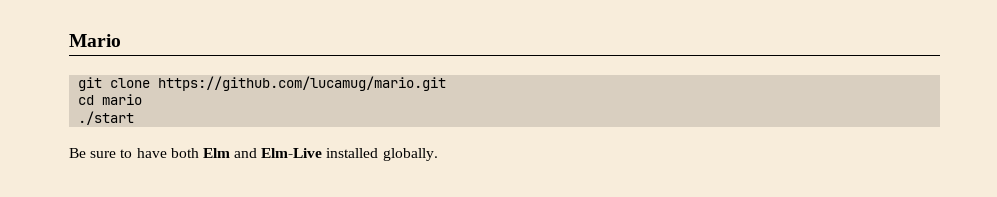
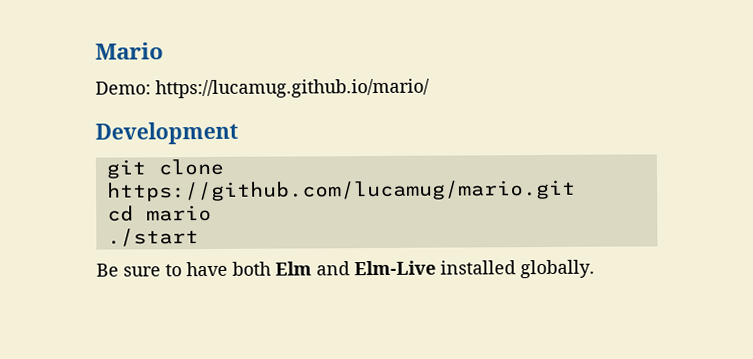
+ Demo: https://lucamug.github.io/mario/
+ Development

